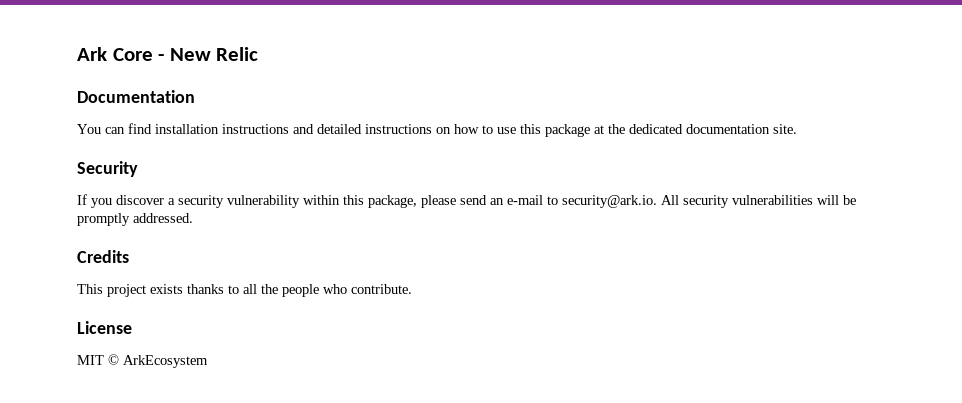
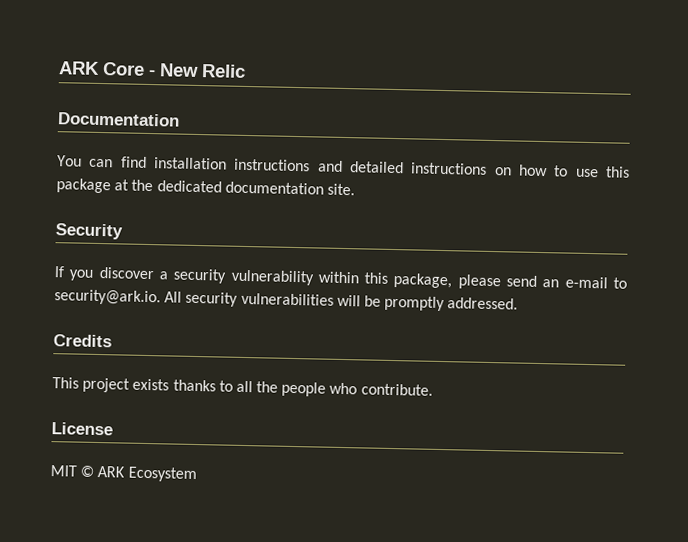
- Ark Core - New Relic
+ ARK Core - New Relic
- MIT © ArkEcosystem
+ MIT © ARK Ecosystem

